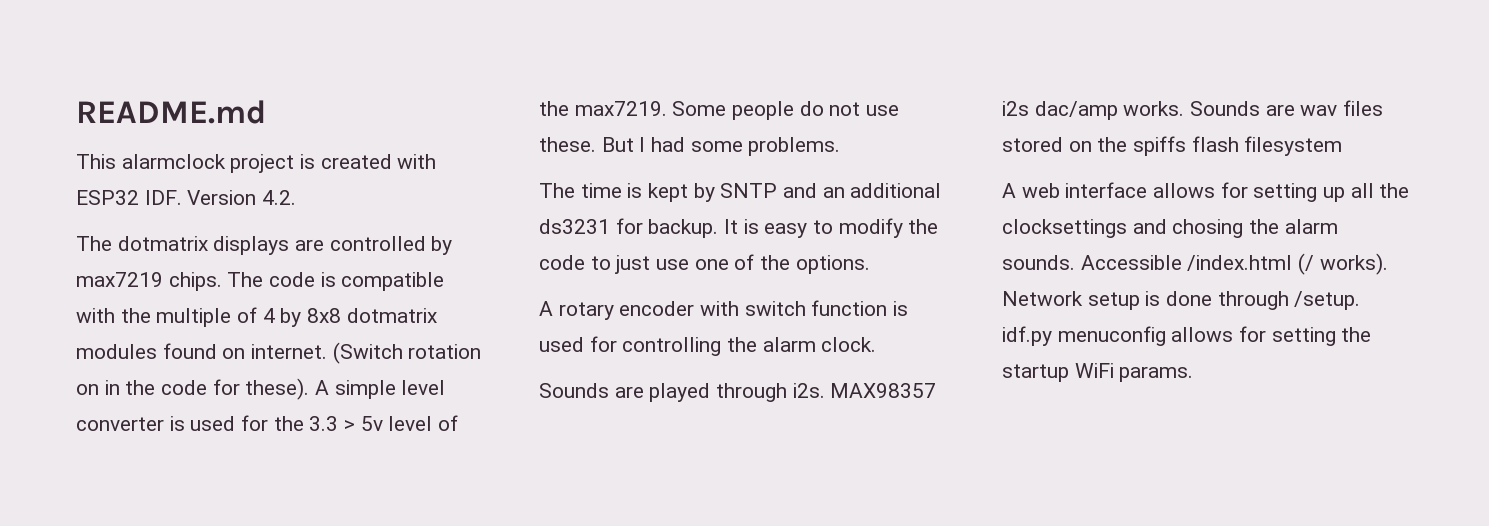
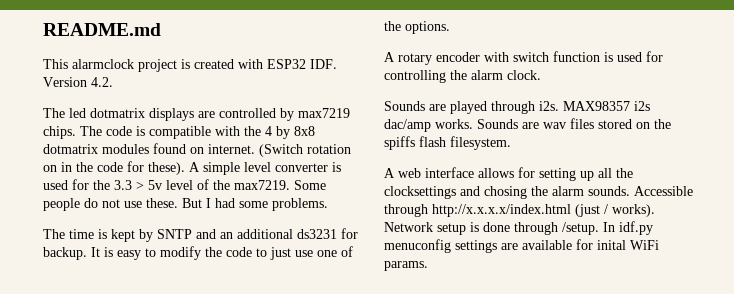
- The dotmatrix displays are controlled by max7219 chips.
+ The led dotmatrix displays are controlled by max7219 chips.
- The code is compatible with the multiple of 4 by 8x8 dotmatrix modules found on internet.
+ The code is compatible with the 4 by 8x8 dotmatrix modules found on internet.
- Sounds are wav files stored on the spiffs flash filesystem
+ Sounds are wav files stored on the spiffs flash filesystem.
- Accessible /index.html (/ works).
+ Accessible through http://x.x.x.x/index.html (just / works).
- Network setup is done through /setup. idf.py menuconfig allows for setting the startup WiFi params.
+ Network setup is done through /setup. In idf.py menuconfig settings are available for inital WiFi params.

